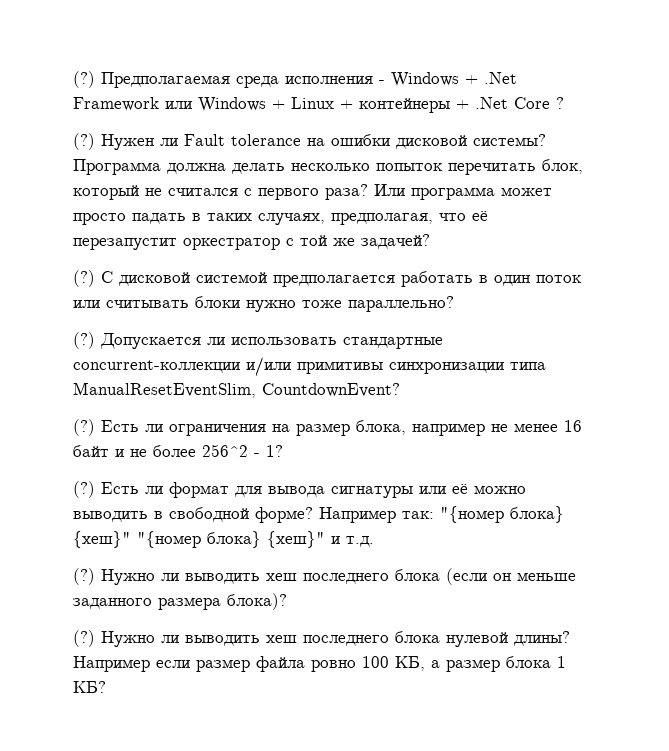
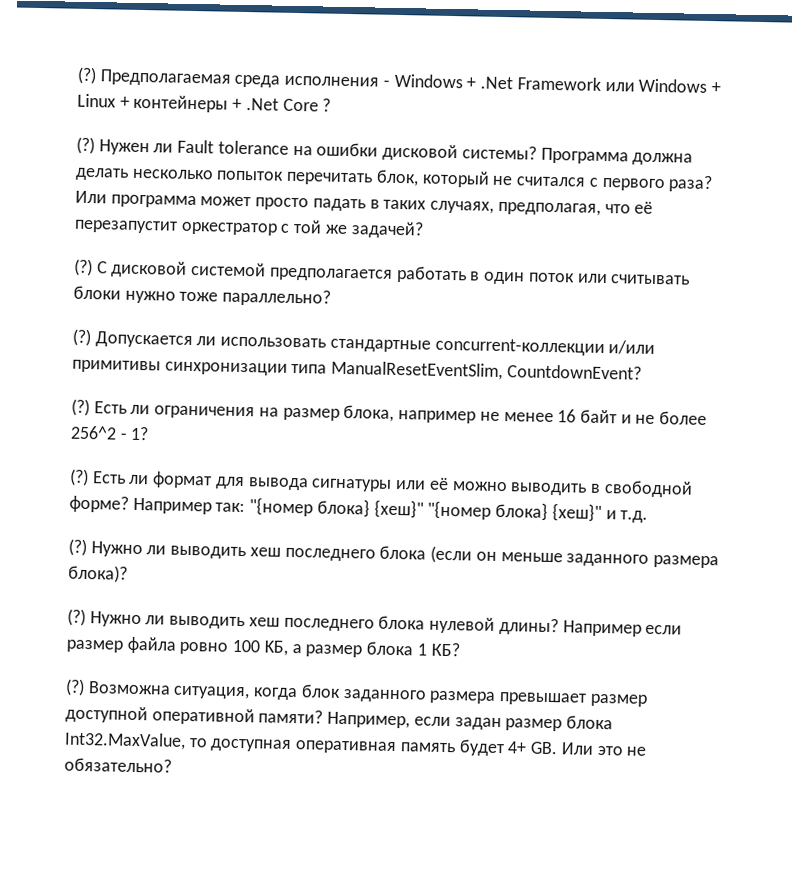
+ (?) Возможна ситуация, когда блок заданного размера превышает размер доступной оперативной памяти? Например, если задан размер блока Int32.MaxValue, то доступная оперативная память будет 4+ GB. Или это не обязательно?

